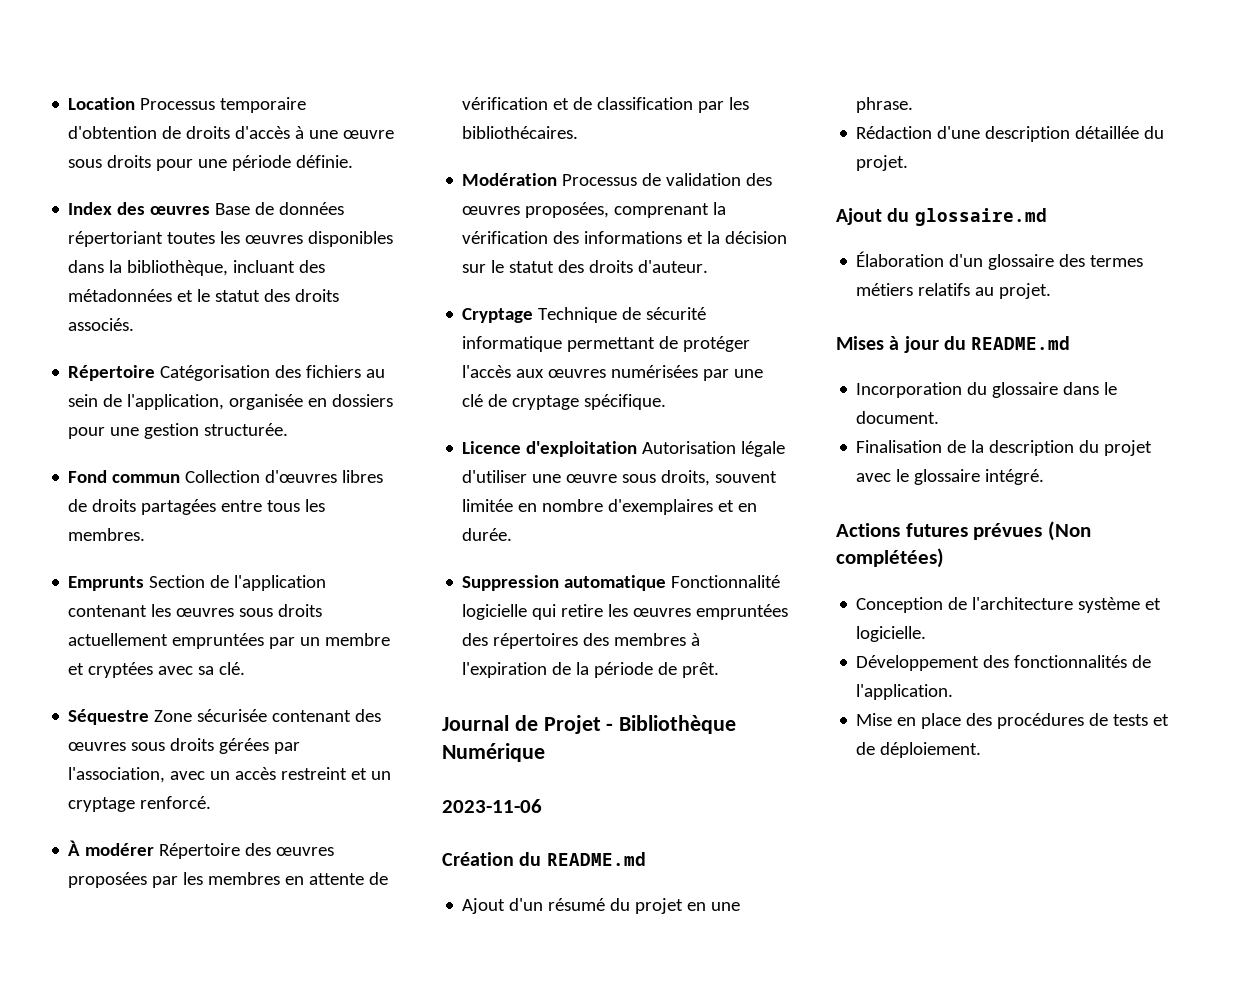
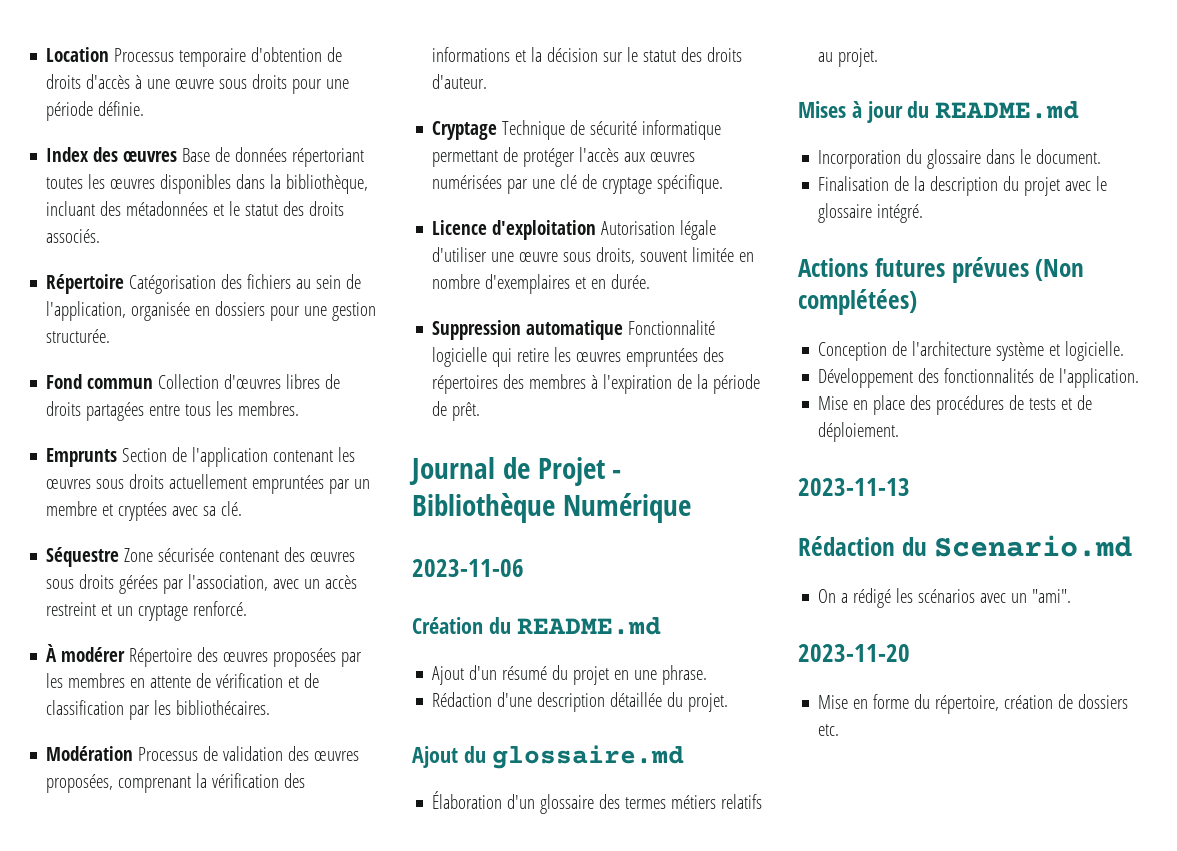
+ 2023-11-13
+ Rédaction du Scenario.md
+ On a rédigé les scénarios avec un "ami".
+ 2023-11-20
+ Mise en forme du répertoire, création de dossiers etc.

